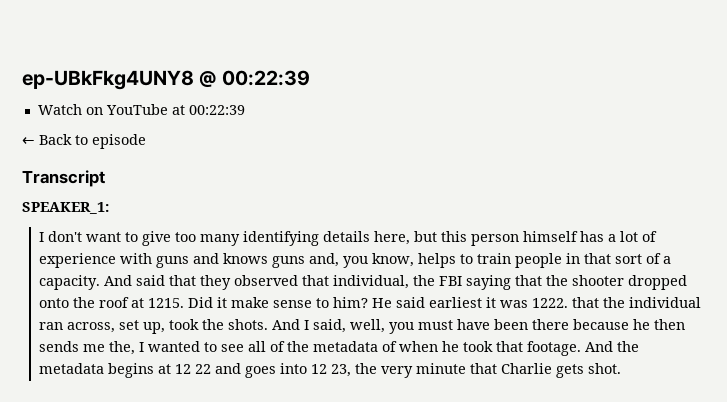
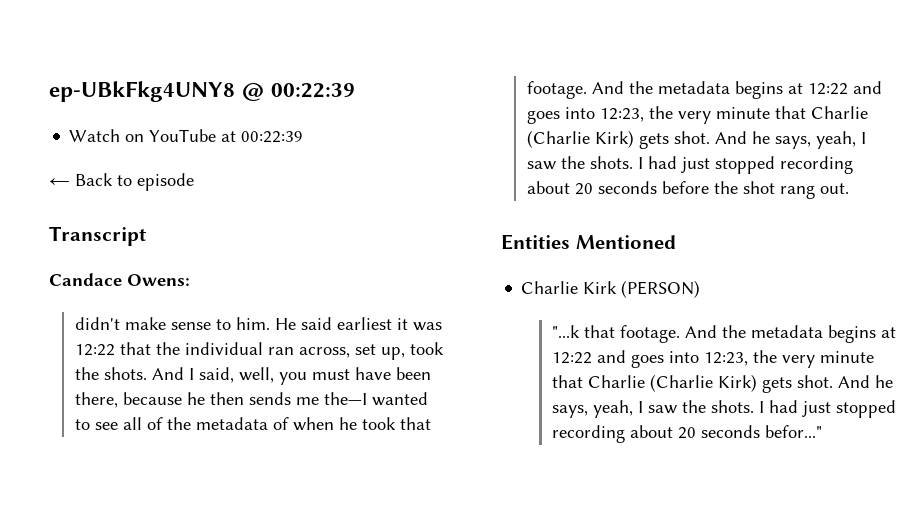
- SPEAKER_1:
- I don't want to give too many identifying details here, but this person himself has a lot of experience with guns and knows guns and, you know, helps to train people in that sort of a capacity. And said that they observed that individual, the FBI saying that the shooter dropped onto the roof at 1215. Did it make sense to him?
+ Candace Owens:
+ didn't make sense to him.
- He said earliest it was 1222. that the individual ran across, set up, took the shots.
+ He said earliest it was 12:22 that the individual ran across, set up, took the shots.
- And I said, well, you must have been there because he then sends me the, I wanted to see all of the metadata of when he took that footage.
+ And I said, well, you must have been there, because he then sends me the—I wanted to see all of the metadata of when he took that footage.
- And the metadata begins at 12 22 and goes into 12 23, the very minute that Charlie gets shot.
+ And the metadata begins at 12:22 and goes into 12:23, the very minute that Charlie (Charlie Kirk) gets shot. And he says, yeah, I saw the shots. I had just stopped recording about 20 seconds before the shot rang out.
+ Entities Mentioned
+ Charlie Kirk (PERSON)
+ "...k that footage. And the metadata begins at 12:22 and goes into 12:23, the very minute that Charlie (Charlie Kirk) gets shot. And he says, yeah, I saw the shots. I had just stopped recording about 20 seconds befor..."

